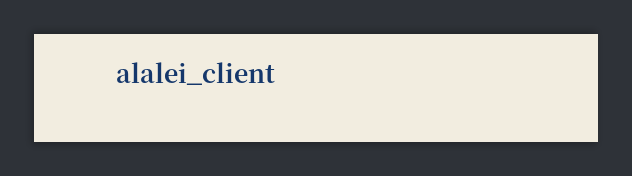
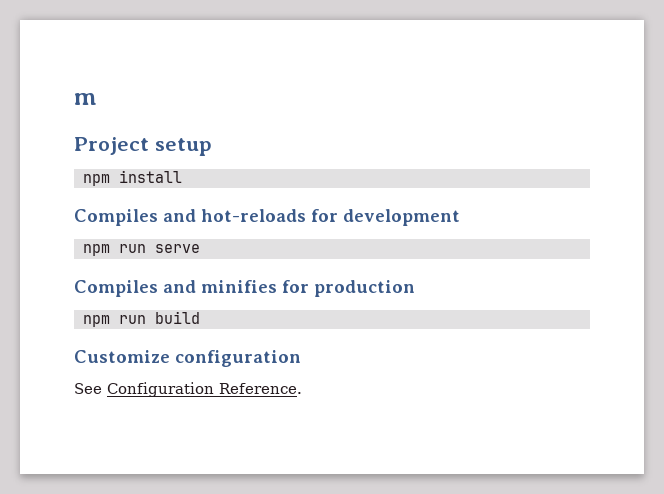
- alalei_client
+ m
+ Project setup
+ npm install
+ Compiles and hot-reloads for development
+ npm run serve
+ Compiles and minifies for production
+ npm run build
+ Customize configuration
+ See Configuration Reference.

